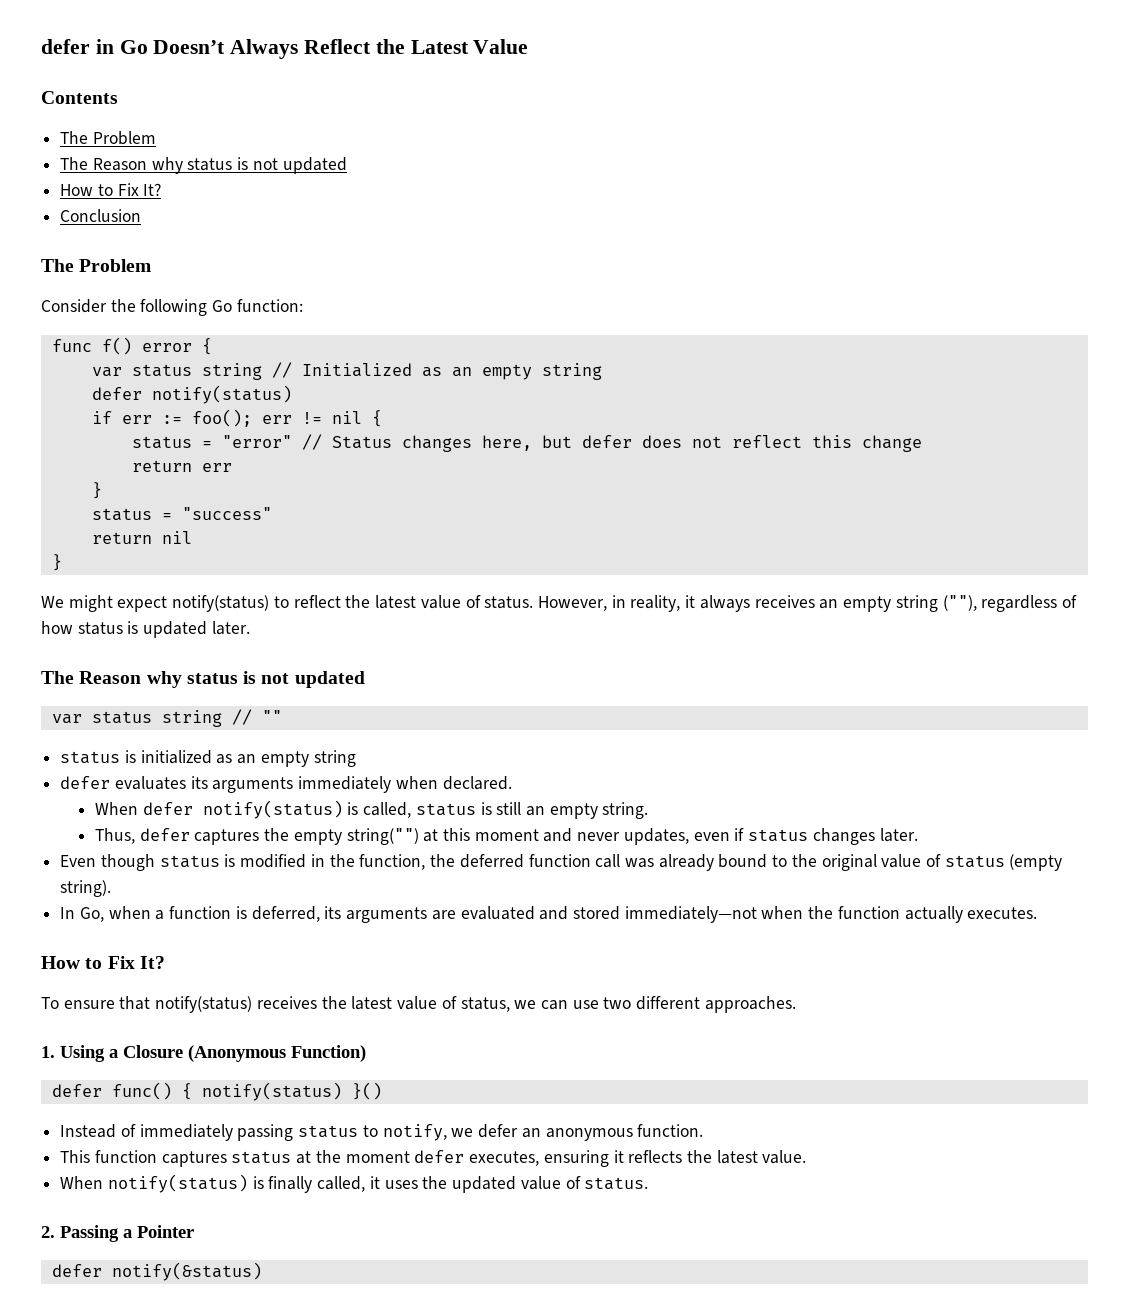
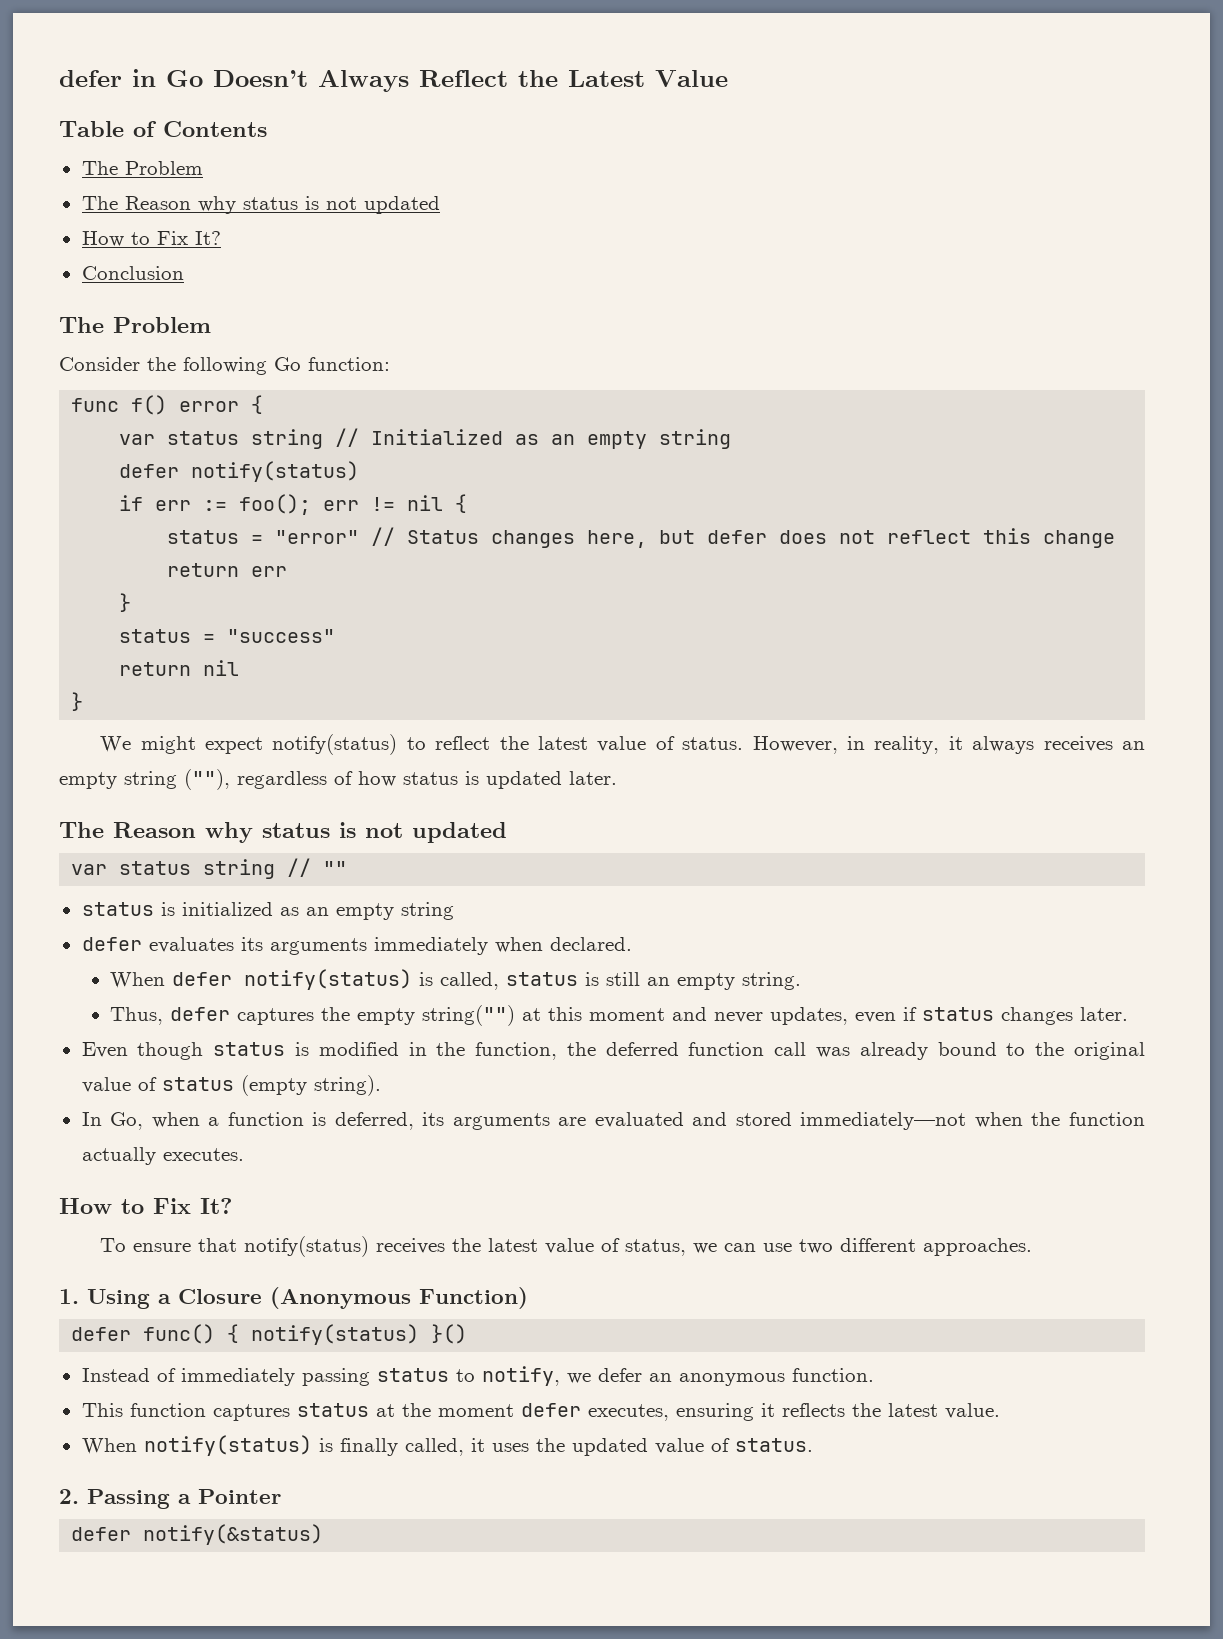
- Contents
+ Table of Contents

